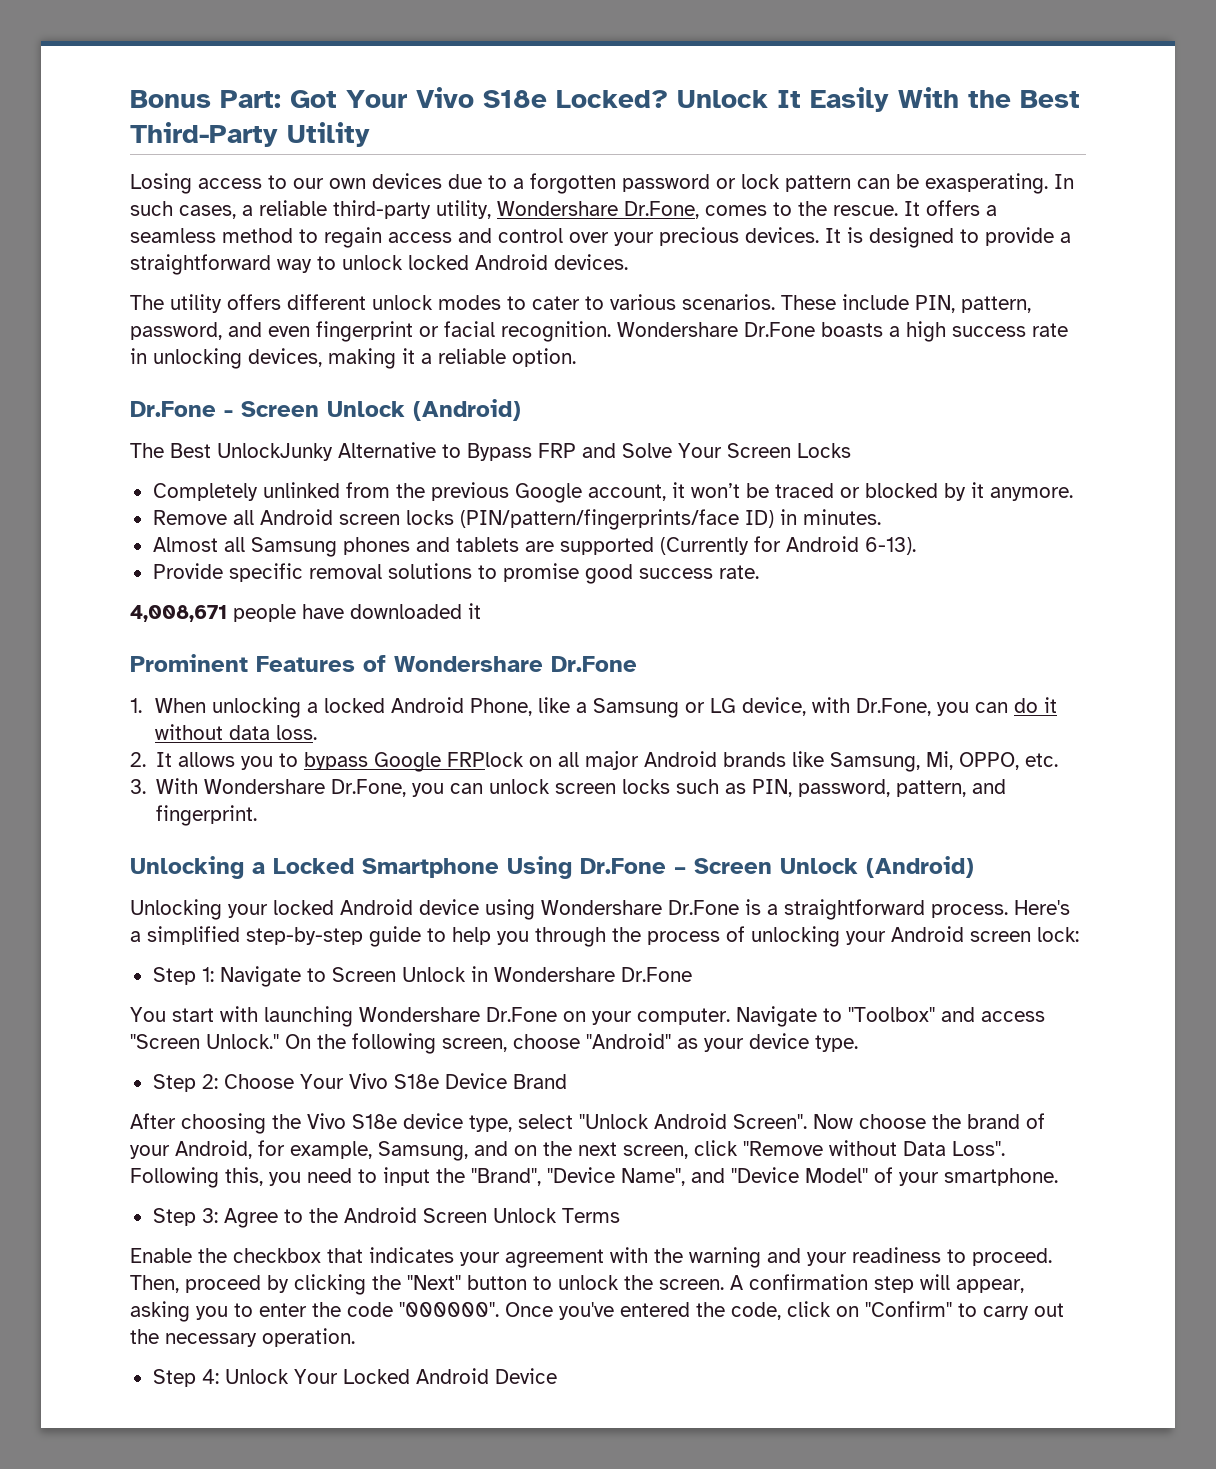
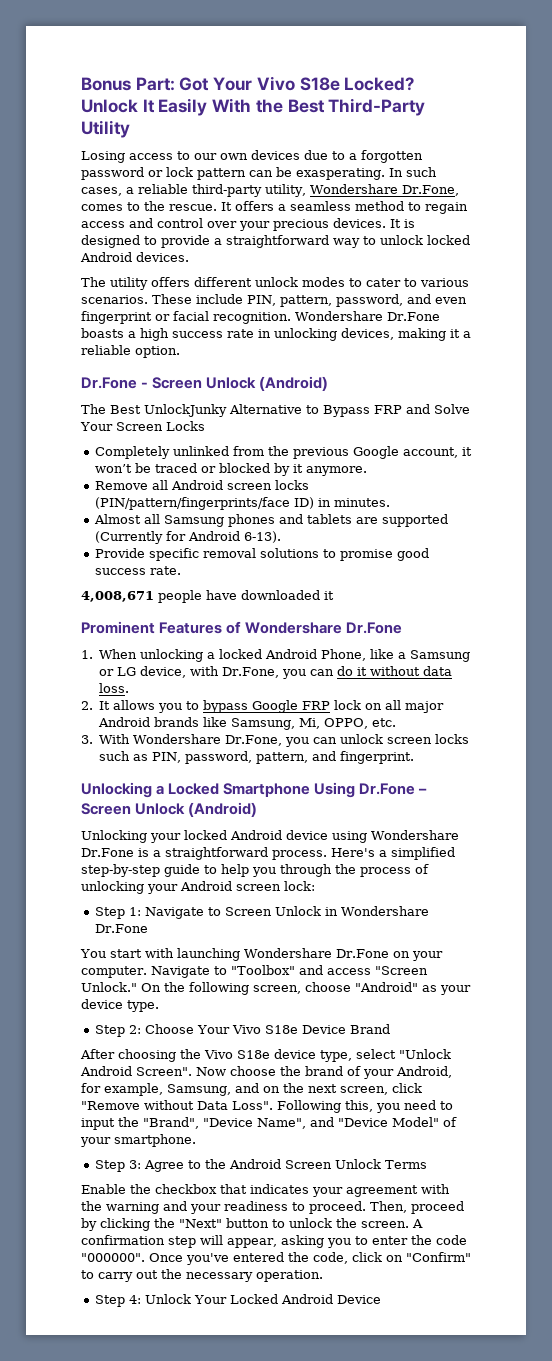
- 2. It allows you to bypass Google FRPlock on all major Android brands like Samsung, Mi, OPPO, etc.
+ 2. It allows you to bypass Google FRP lock on all major Android brands like Samsung, Mi, OPPO, etc.

